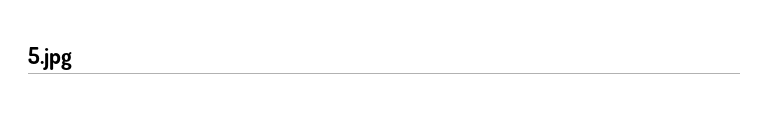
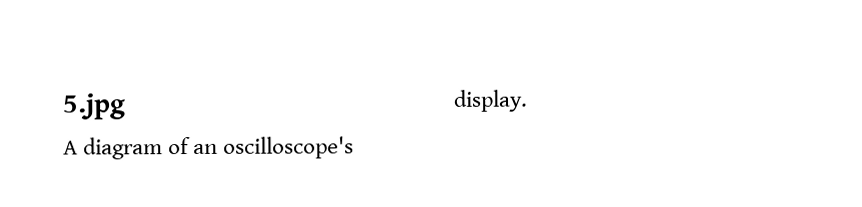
+ A diagram of an oscilloscope's display.

